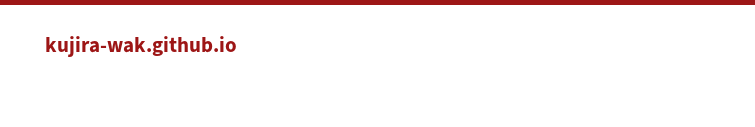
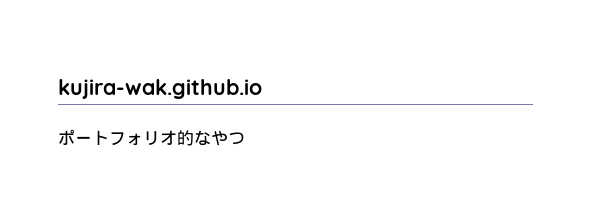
+ ポートフォリオ的なやつ

